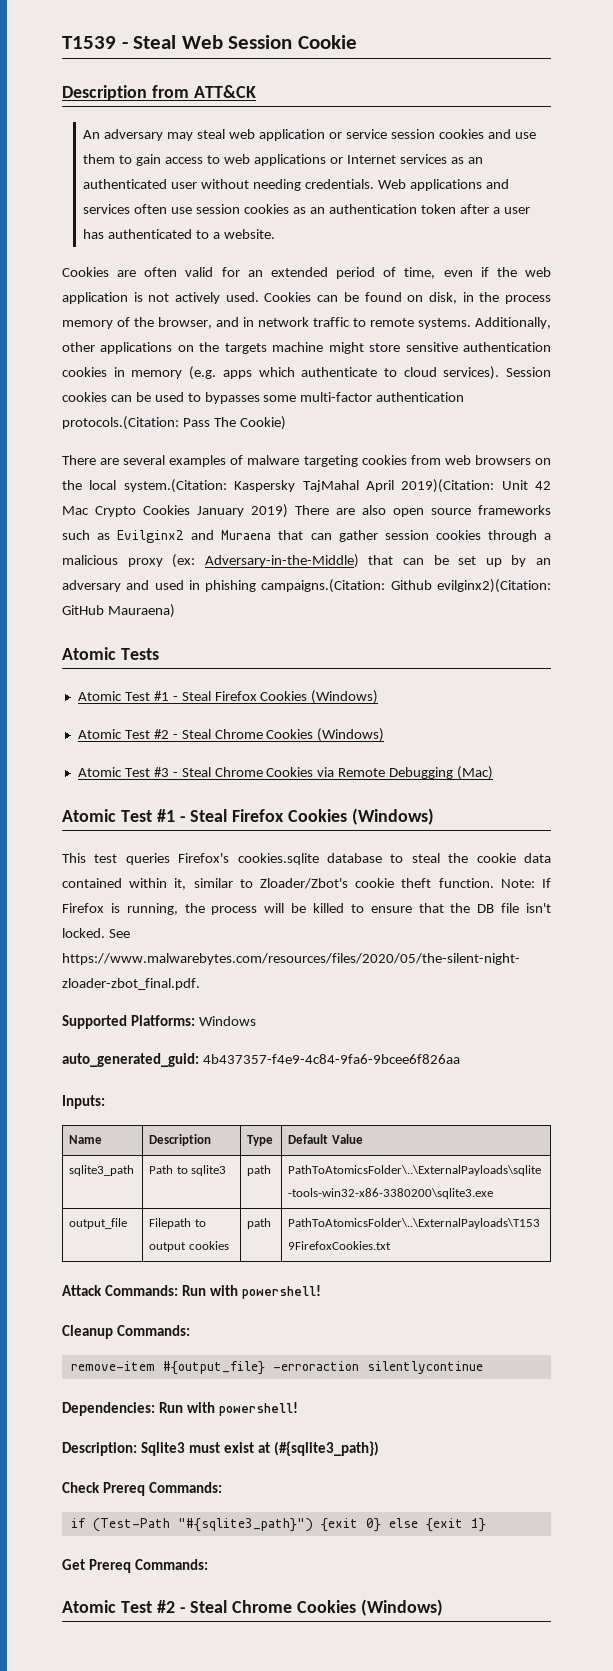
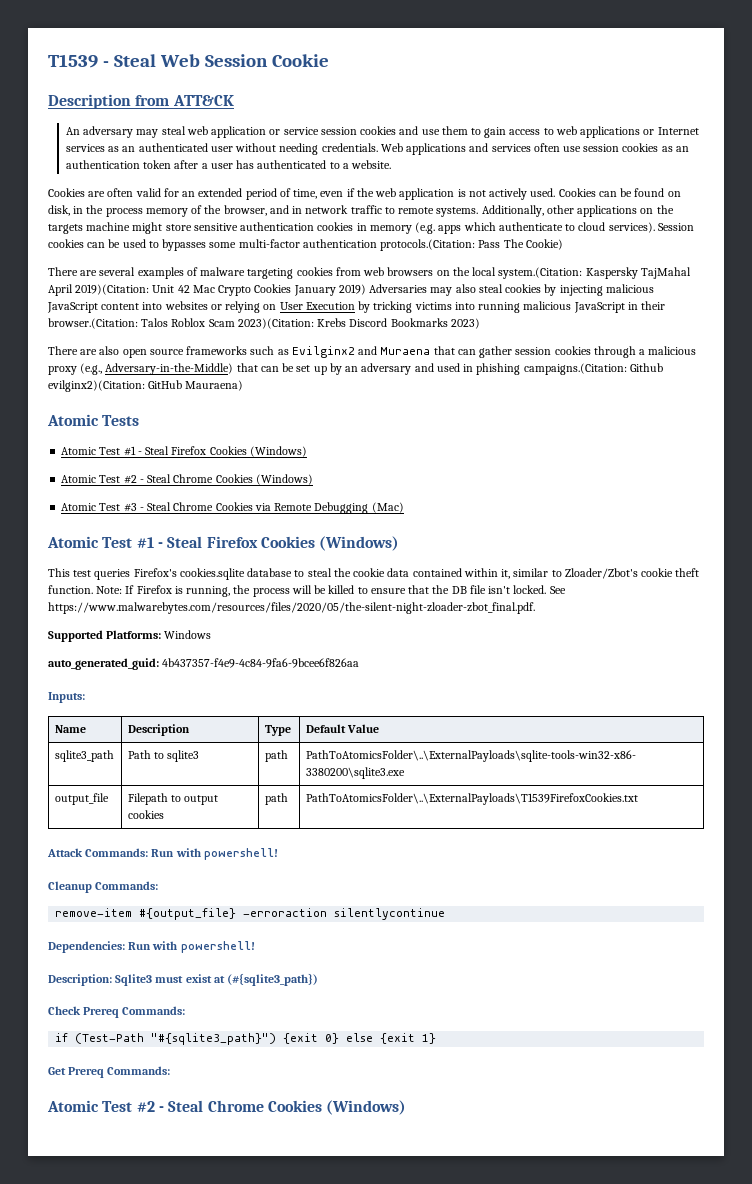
- Unit 42 Mac Crypto Cookies January 2019) There are also open source frameworks such as Evilginx2 and Muraena that can gather session cookies through a malicious proxy (ex: Adversary-in-the-Middle) that can be set up by an adversary and used in phishing campaigns.(Citation:
+ Unit 42 Mac Crypto Cookies January 2019) Adversaries may also steal cookies by injecting malicious JavaScript content into websites or relying on User Execution by tricking victims into running malicious JavaScript in their browser.(Citation: Talos Roblox Scam 2023)(Citation: Krebs Discord Bookmarks 2023)
+ There are also open source frameworks such as Evilginx2 and Muraena that can gather session cookies through a malicious proxy (e.g., Adversary-in-the-Middle) that can be set up by an adversary and used in phishing campaigns.(Citation:

